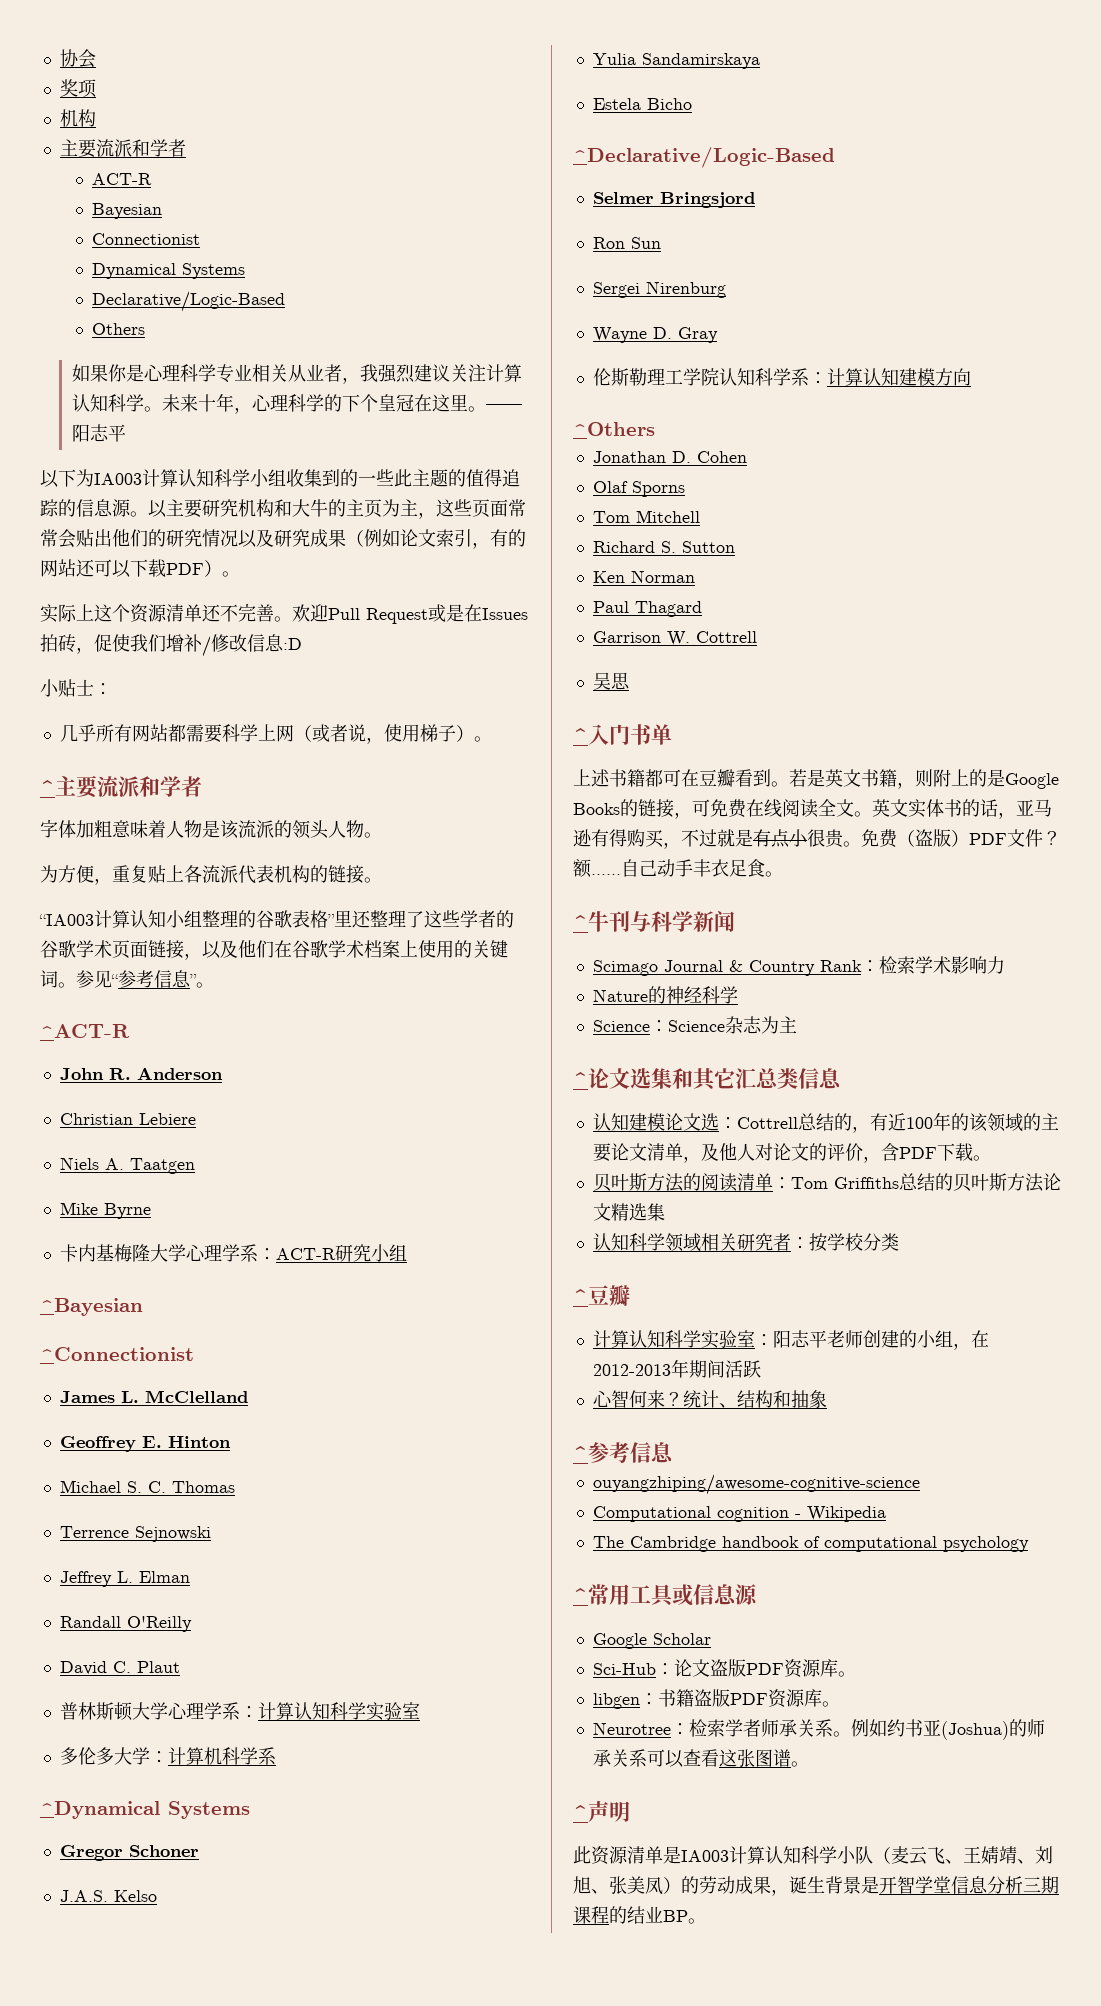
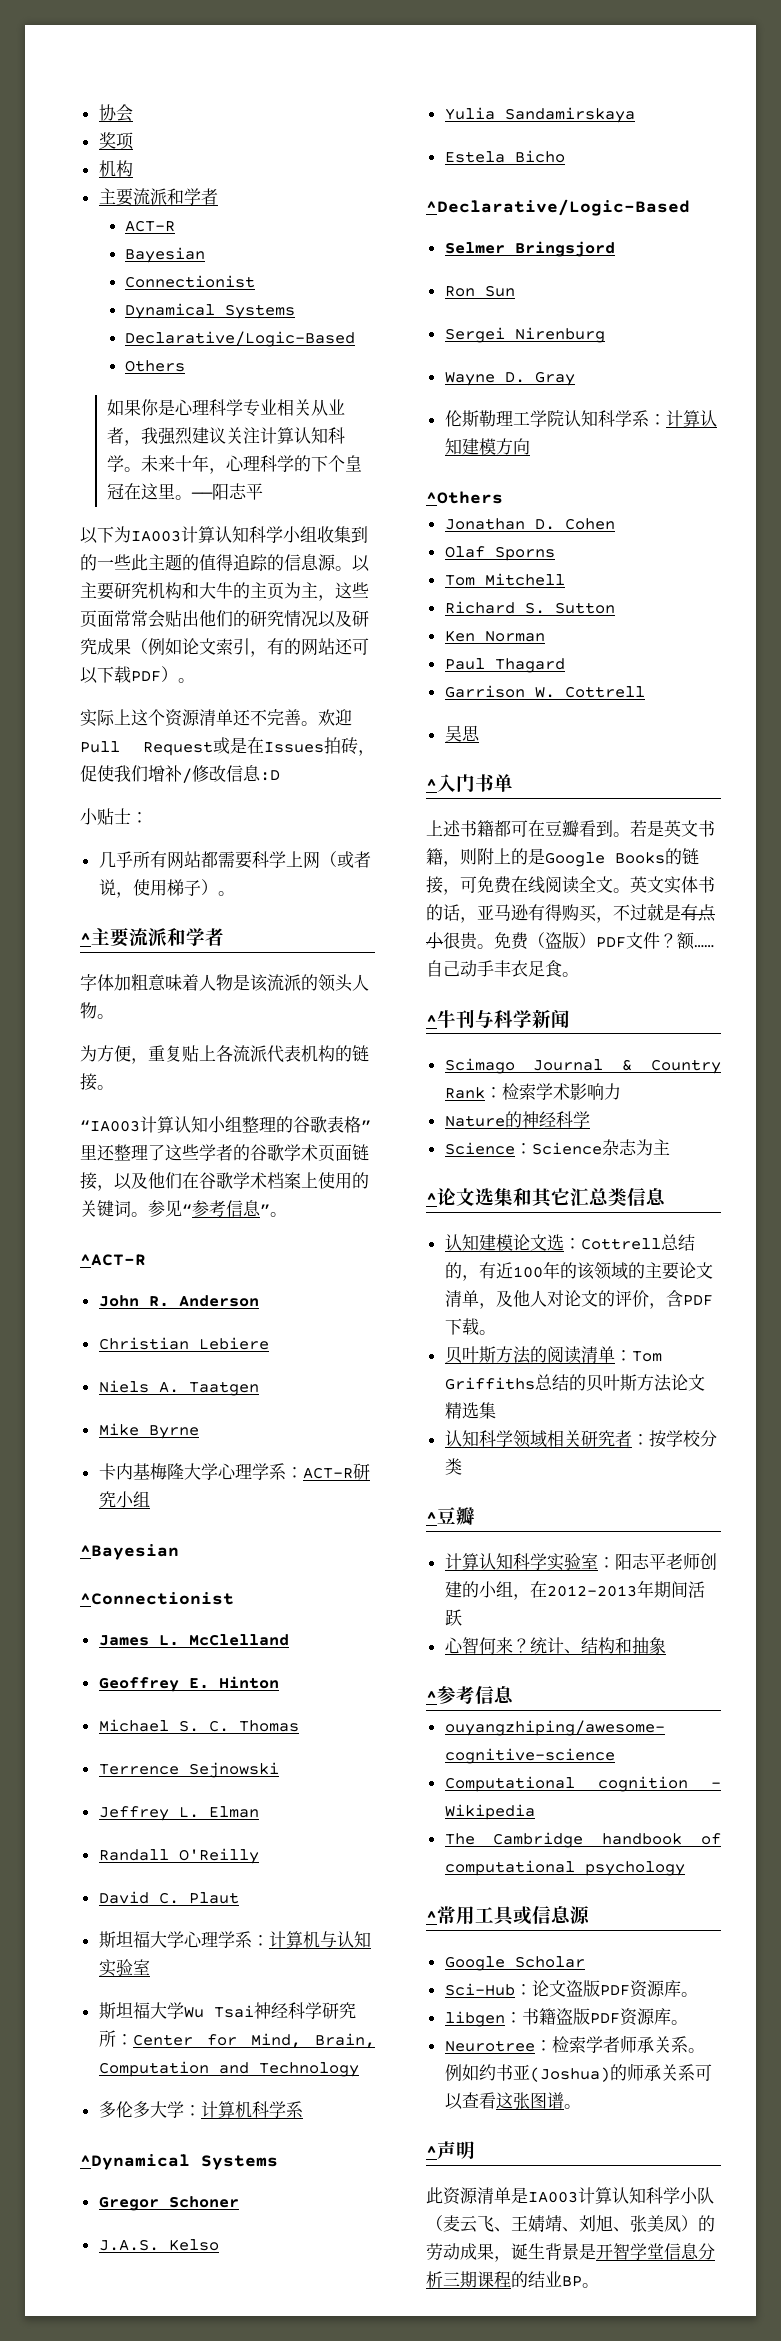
- 普林斯顿大学心理学系：计算认知科学实验室
+ 斯坦福大学心理学系：计算机与认知实验室
+ 斯坦福大学Wu Tsai神经科学研究所：Center for Mind, Brain, Computation and Technology

